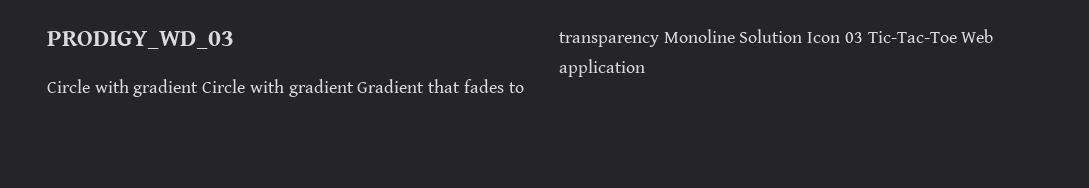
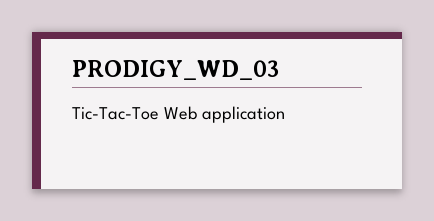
- Circle with gradient Circle with gradient Gradient that fades to transparency Monoline Solution Icon 03 Tic-Tac-Toe Web application
+ Tic-Tac-Toe Web application

